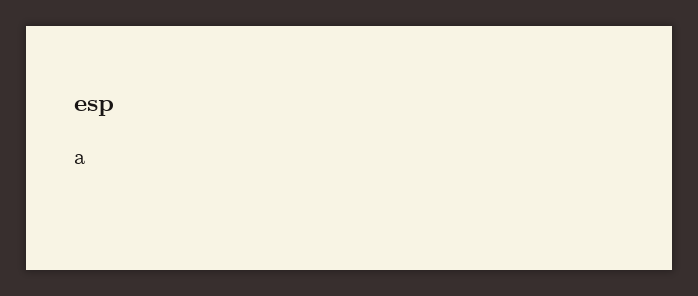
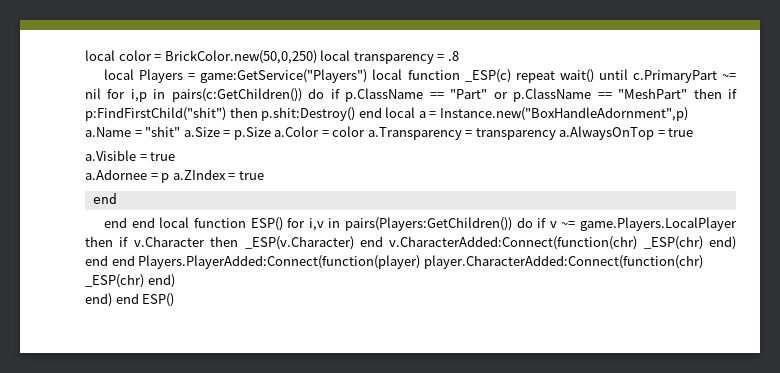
- esp
- a
+ local color = BrickColor.new(50,0,250) local transparency = .8
+ local Players = game:GetService("Players") local function _ESP(c) repeat wait() until c.PrimaryPart ~= nil for i,p in pairs(c:GetChildren()) do if p.ClassName == "Part" or p.ClassName == "MeshPart" then if p:FindFirstChild("shit") then p.shit:Destroy() end local a = Instance.new("BoxHandleAdornment",p) a.Name = "shit" a.Size = p.Size a.Color = color a.Transparency = transparency a.AlwaysOnTop = true
+ a.Visible = true
+ a.Adornee = p a.ZIndex = true
+ end
+ end end local function ESP() for i,v in pairs(Players:GetChildren()) do if v ~= game.Players.LocalPlayer then if v.Character then _ESP(v.Character) end v.CharacterAdded:Connect(function(chr) _ESP(chr) end) end end Players.PlayerAdded:Connect(function(player) player.CharacterAdded:Connect(function(chr) _ESP(chr) end)
+ end) end ESP()

